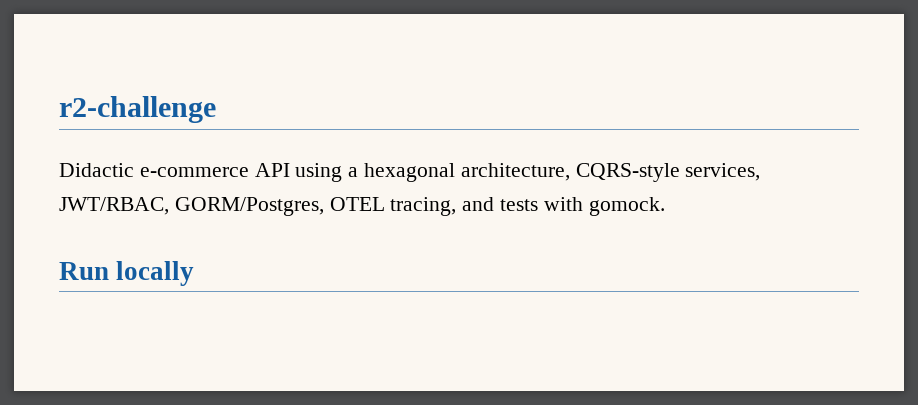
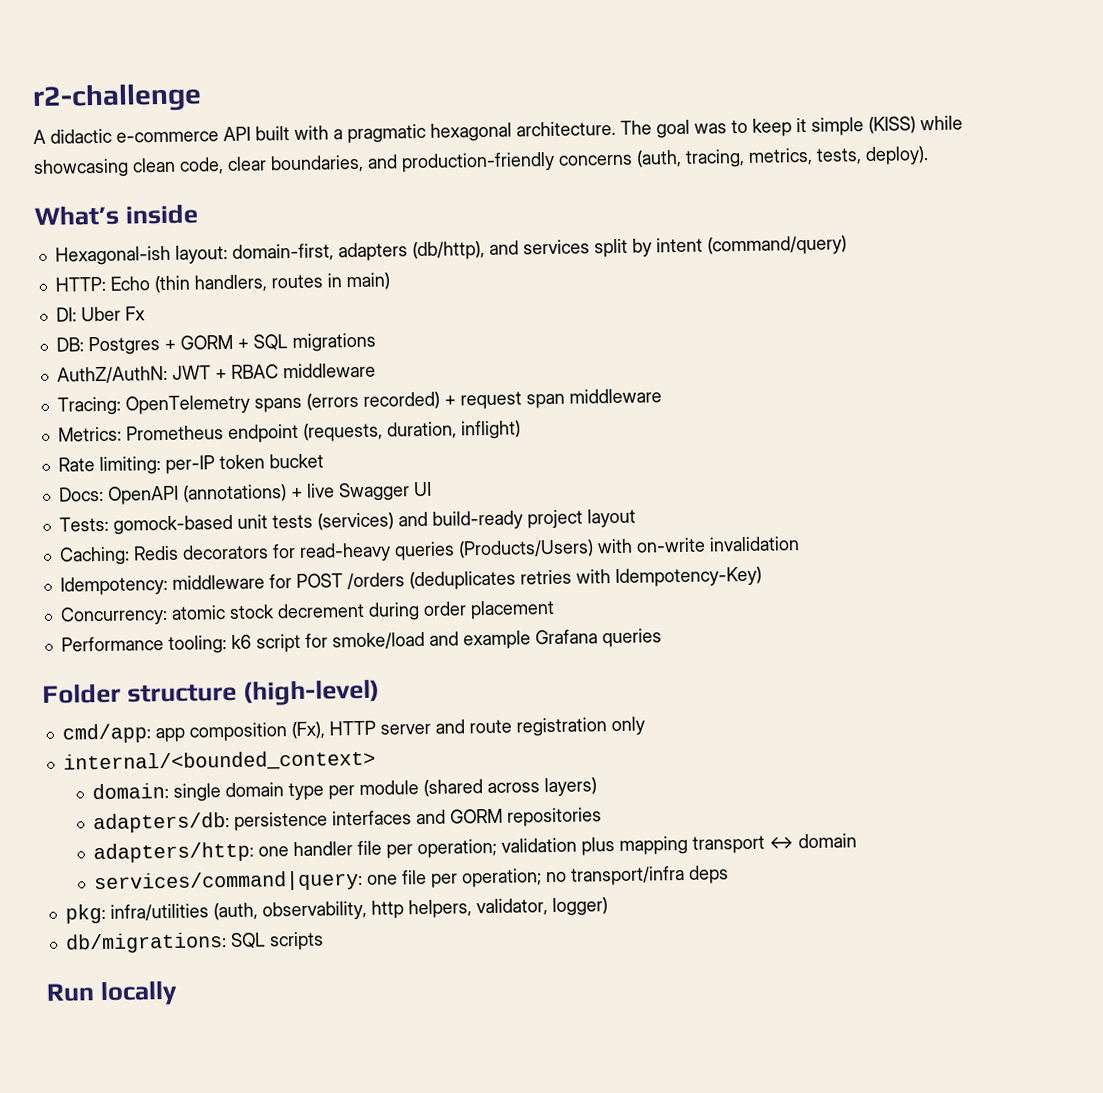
- Didactic e-commerce API using a hexagonal architecture, CQRS-style services, JWT/RBAC, GORM/Postgres, OTEL tracing, and tests with gomock.
+ A didactic e-commerce API built with a pragmatic hexagonal architecture. The goal was to keep it simple (KISS) while showcasing clean code, clear boundaries, and production-friendly concerns (auth, tracing, metrics, tests, deploy).
+ What’s inside
+ Hexagonal-ish layout: domain-first, adapters (db/http), and services split by intent (command/query)
+ HTTP: Echo (thin handlers, routes in main)
+ DI: Uber Fx
+ DB: Postgres + GORM + SQL migrations
+ AuthZ/AuthN: JWT + RBAC middleware
+ Tracing: OpenTelemetry spans (errors recorded) + request span middleware
+ Metrics: Prometheus endpoint (requests, duration, inflight)
+ Rate limiting: per-IP token bucket
+ Docs: OpenAPI (annotations) + live Swagger UI
+ Tests: gomock-based unit tests (services) and build-ready project layout
+ Caching: Redis decorators for read-heavy queries (Products/Users) with on-write invalidation
+ Idempotency: middleware for POST /orders (deduplicates retries with Idempotency-Key)
+ Concurrency: atomic stock decrement during order placement
+ Performance tooling: k6 script for smoke/load and example Grafana queries
+ Folder structure (high-level)
+ cmd/app: app composition (Fx), HTTP server and route registration only
+ internal/<bounded_context>
+ domain: single domain type per module (shared across layers)
+ adapters/db: persistence interfaces and GORM repositories
+ adapters/http: one handler file per operation; validation plus mapping transport ↔ domain
+ services/command|query: one file per operation; no transport/infra deps
+ pkg: infra/utilities (auth, observability, http helpers, validator, logger)
+ db/migrations: SQL scripts

